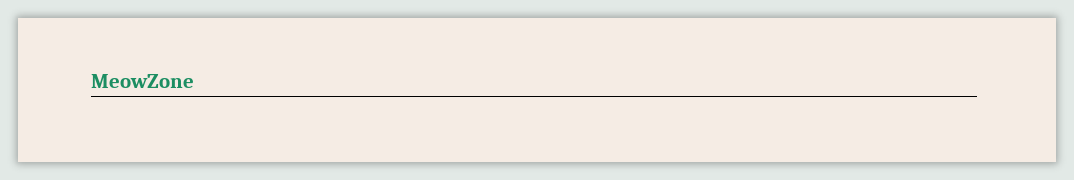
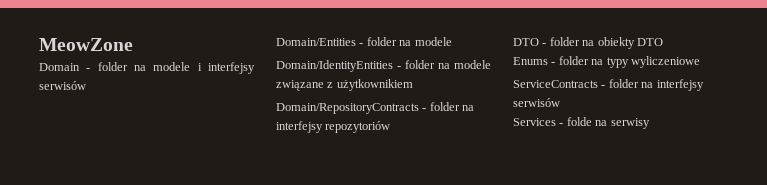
+ Domain - folder na modele i interfejsy serwisów
+ Domain/Entities - folder na modele
+ Domain/IdentityEntities - folder na modele związane z użytkownikiem
+ Domain/RepositoryContracts - folder na interfejsy repozytoriów
+ DTO - folder na obiekty DTO
+ Enums - folder na typy wyliczeniowe
+ ServiceContracts - folder na interfejsy serwisów
+ Services - folde na serwisy

